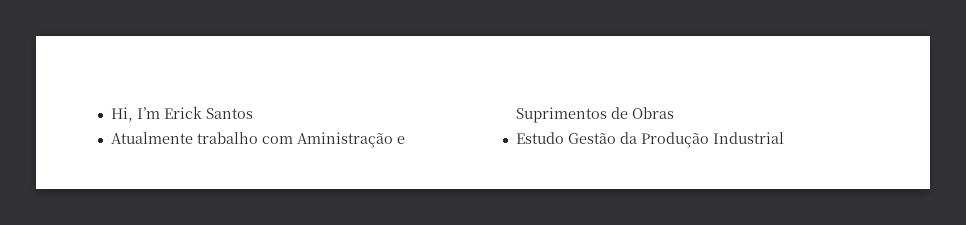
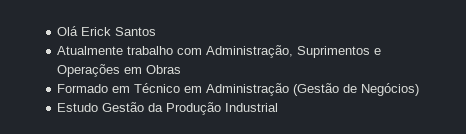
- Hi, I’m Erick Santos
+ Olá Erick Santos
- Atualmente trabalho com Aministração e Suprimentos de Obras
+ Atualmente trabalho com Administração, Suprimentos e Operações em Obras
+ Formado em Técnico em Administração (Gestão de Negócios)

